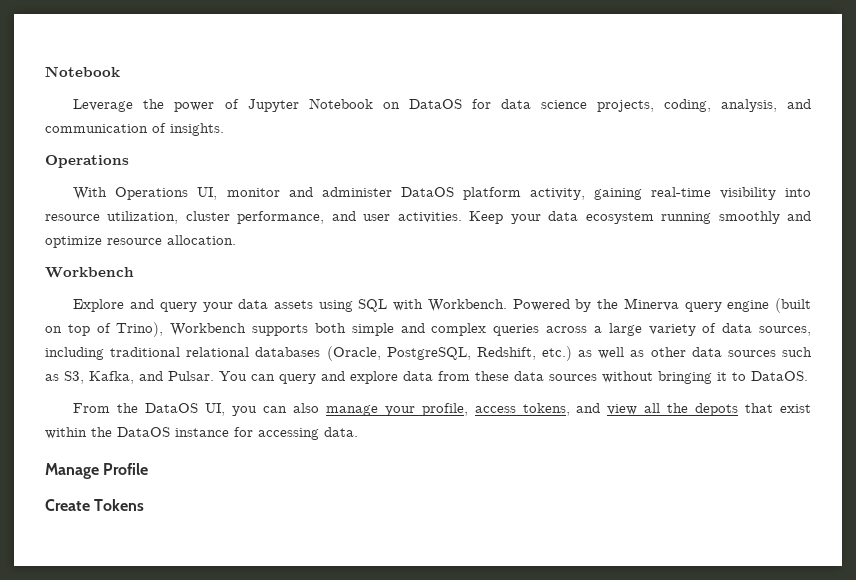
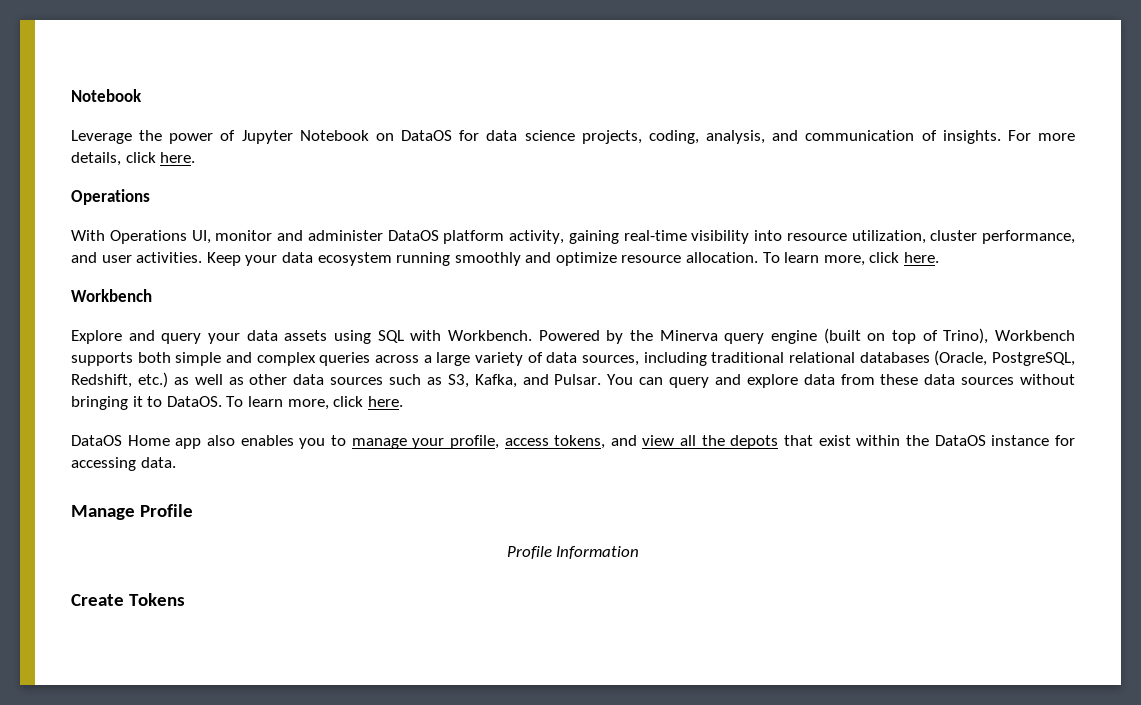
+ For more details, click here.
- Keep your data ecosystem running smoothly and optimize resource allocation.
+ Keep your data ecosystem running smoothly and optimize resource allocation. To learn more, click here.
- You can query and explore data from these data sources without bringing it to DataOS.
- From the DataOS UI, you can also manage your profile, access tokens, and view all the depots that exist within the DataOS instance for accessing data.
+ You can query and explore data from these data sources without bringing it to DataOS. To learn more, click here.
+ DataOS Home app also enables you to manage your profile, access tokens, and view all the depots that exist within the DataOS instance for accessing data.
+ Profile Information

